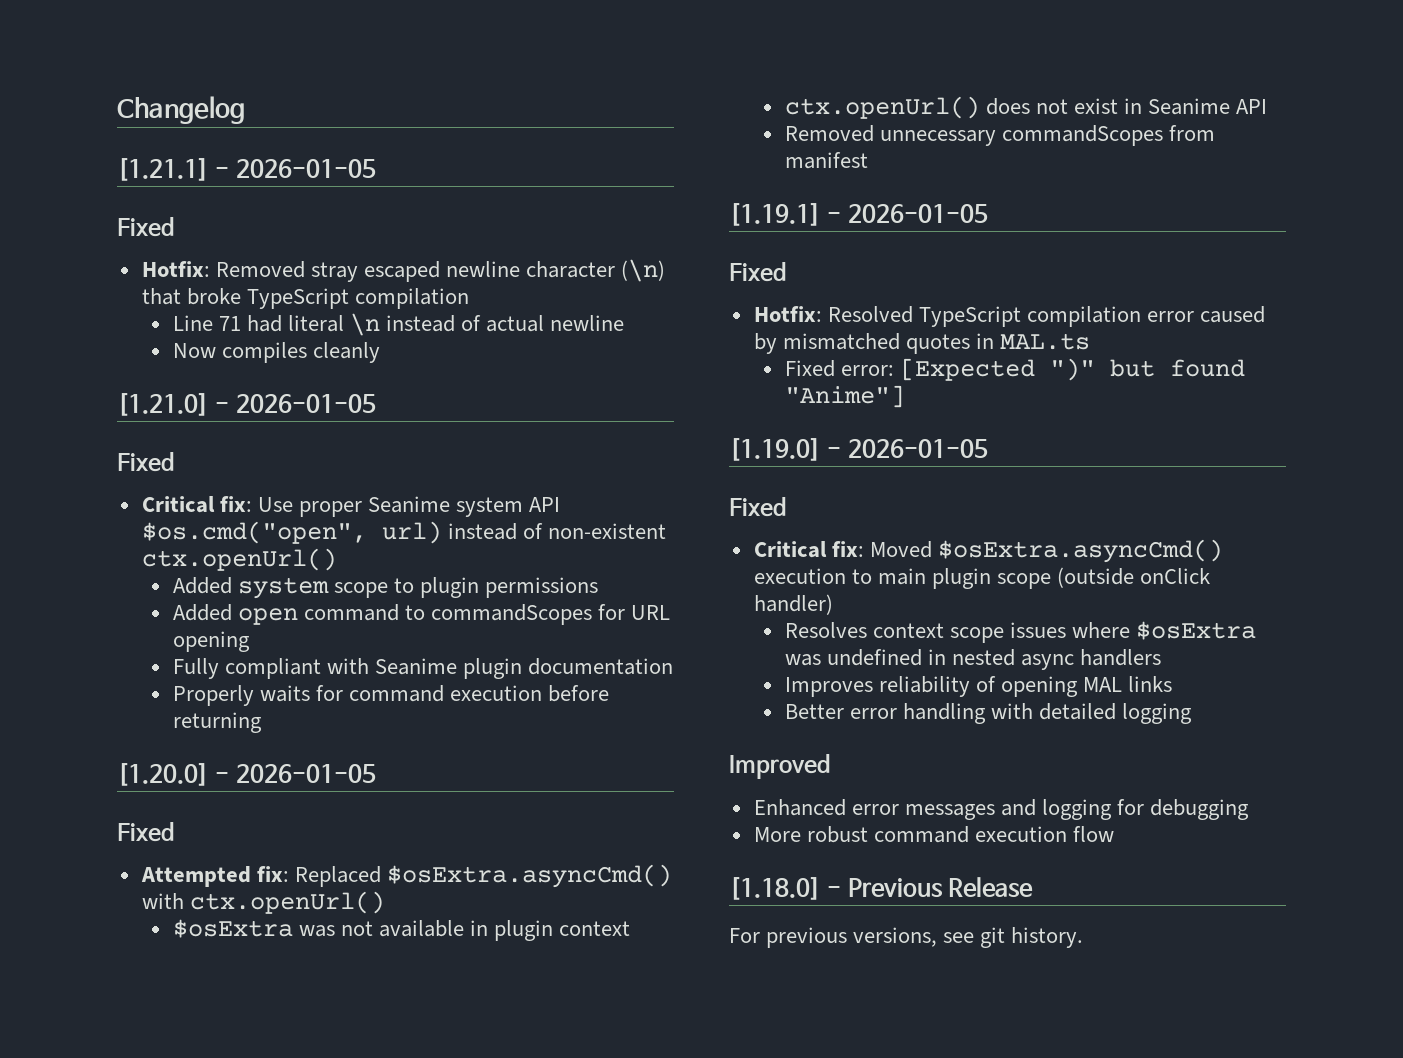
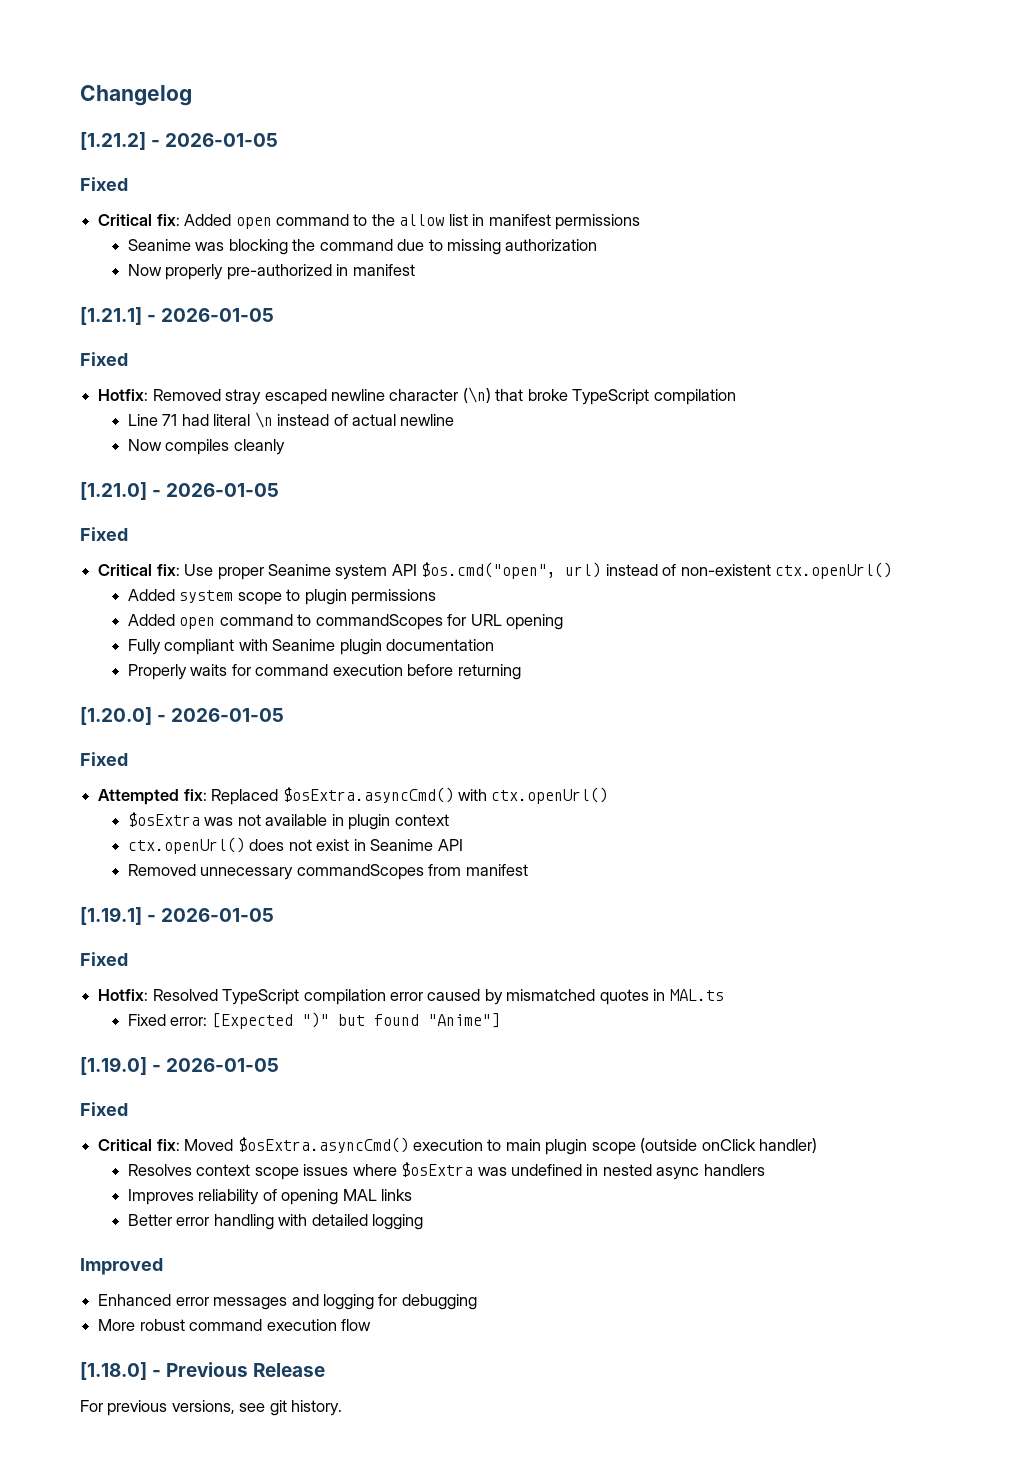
+ [1.21.2] - 2026-01-05
+ Fixed
+ Critical fix: Added open command to the allow list in manifest permissions
+ Seanime was blocking the command due to missing authorization
+ Now properly pre-authorized in manifest

